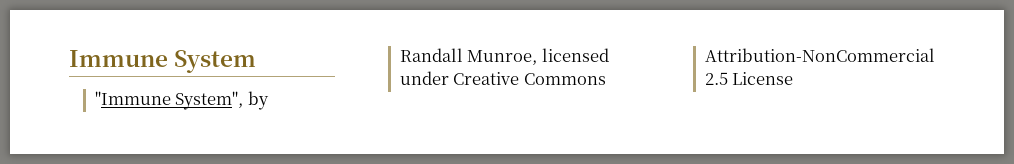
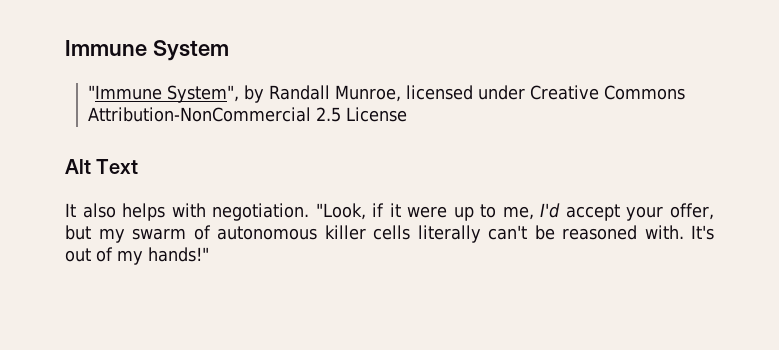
+ Alt Text
+ It also helps with negotiation. "Look, if it were up to me, I'd accept your offer, but my swarm of autonomous killer cells literally can't be reasoned with. It's out of my hands!"

